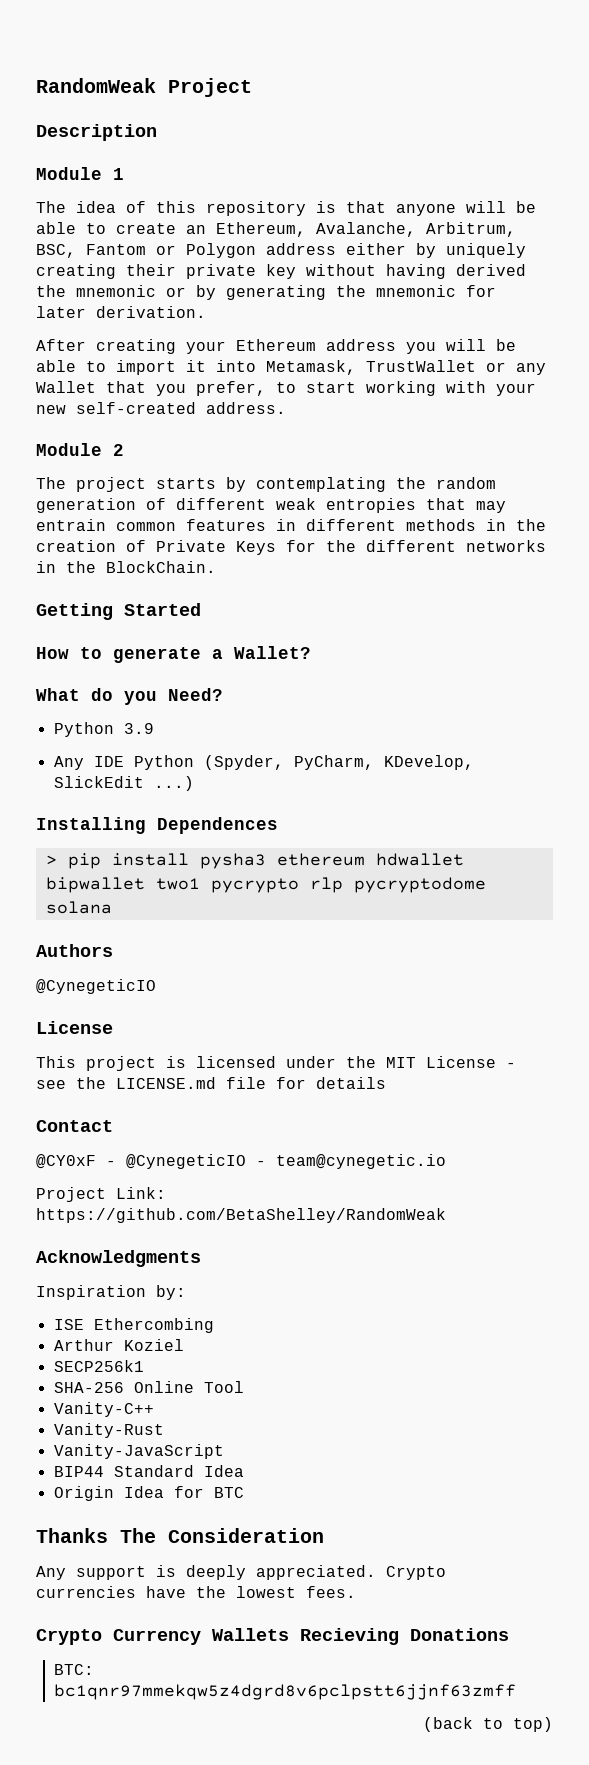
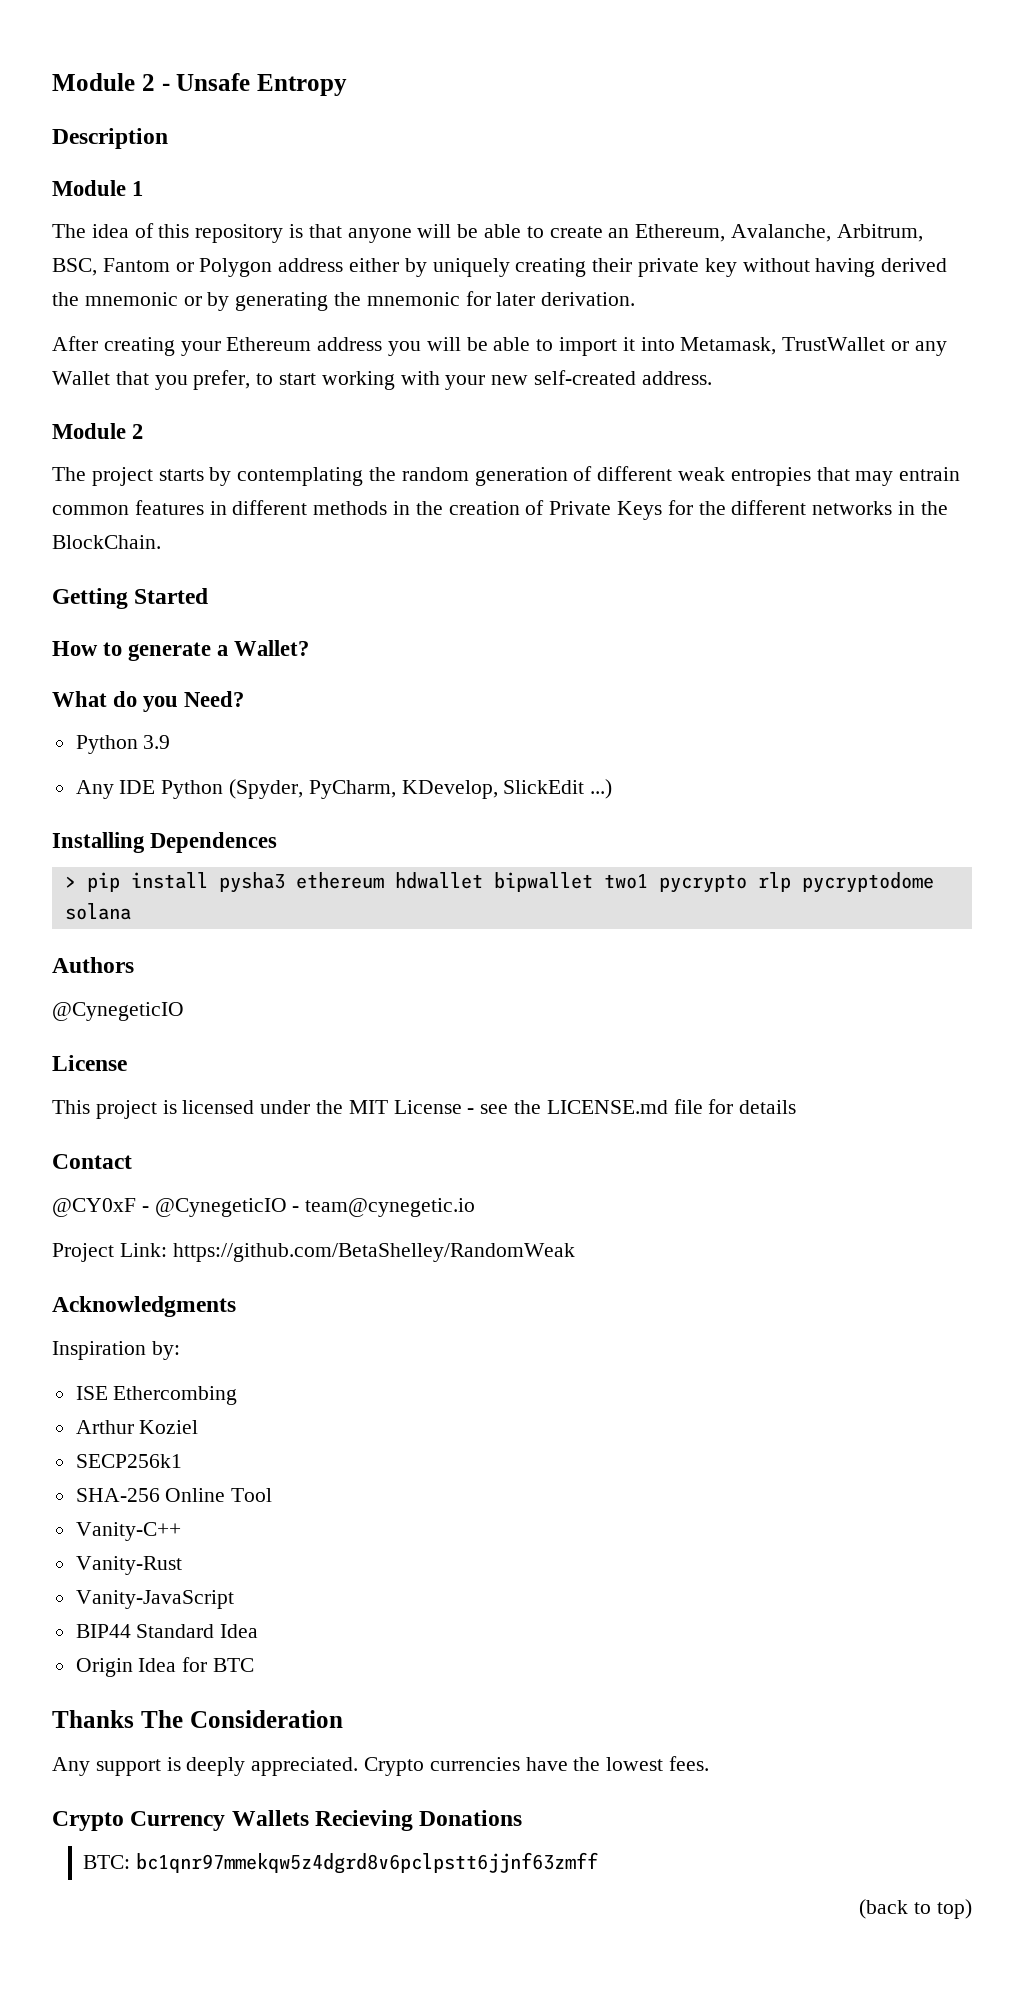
- RandomWeak Project
+ Module 2 - Unsafe Entropy

